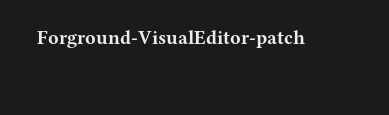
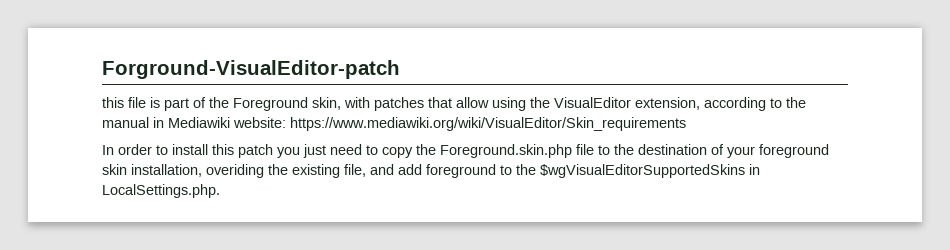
+ this file is part of the Foreground skin, with patches that allow using the VisualEditor extension, according to the manual in Mediawiki website: https://www.mediawiki.org/wiki/VisualEditor/Skin_requirements
+ In order to install this patch you just need to copy the Foreground.skin.php file to the destination of your foreground skin installation, overiding the existing file, and add foreground to the $wgVisualEditorSupportedSkins in LocalSettings.php.

